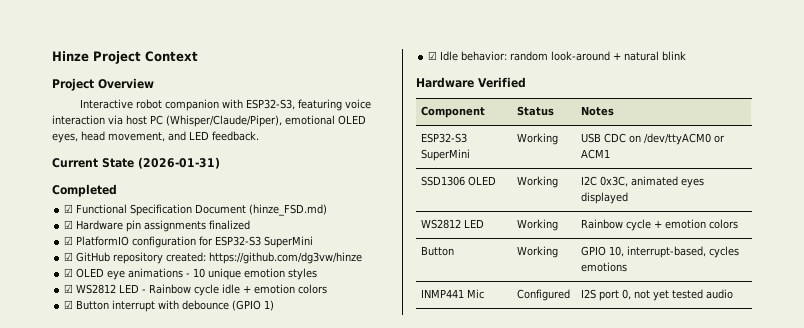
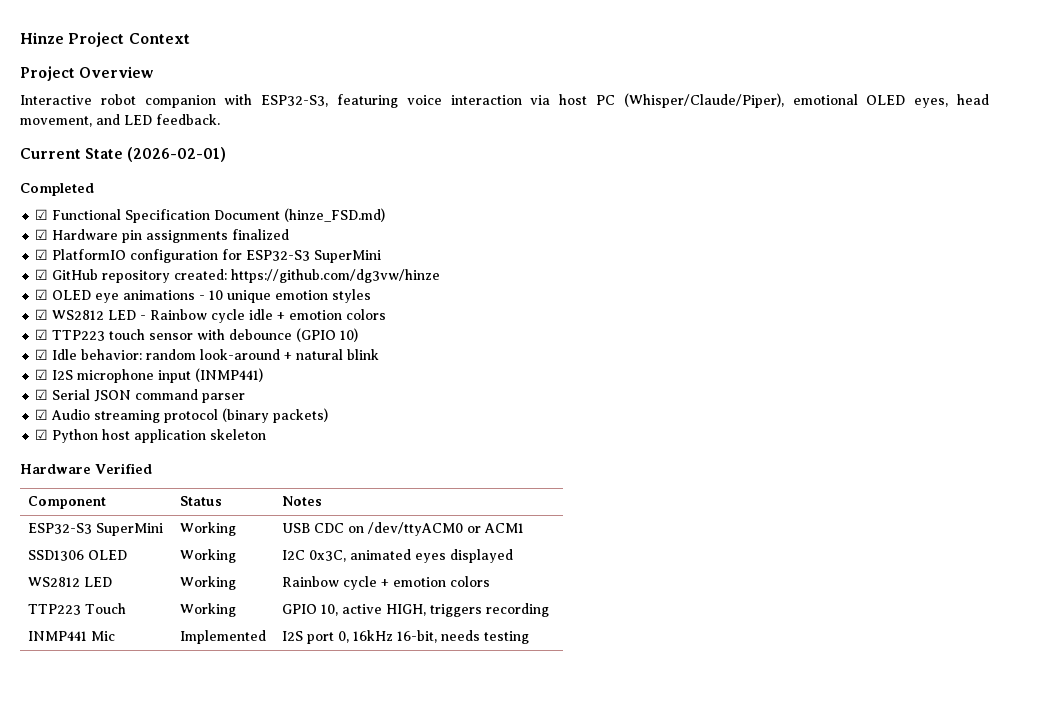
- Current State (2026-01-31)
+ Current State (2026-02-01)
- ☑ Button interrupt with debounce (GPIO 1)
+ ☑ TTP223 touch sensor with debounce (GPIO 10)
+ ☑ I2S microphone input (INMP441)
+ ☑ Serial JSON command parser
+ ☑ Audio streaming protocol (binary packets)
+ ☑ Python host application skeleton
- Button | Working | GPIO 10, interrupt-based, cycles emotions
+ TTP223 Touch | Working | GPIO 10, active HIGH, triggers recording
- INMP441 Mic | Configured | I2S port 0, not yet tested audio
+ INMP441 Mic | Implemented | I2S port 0, 16kHz 16-bit, needs testing

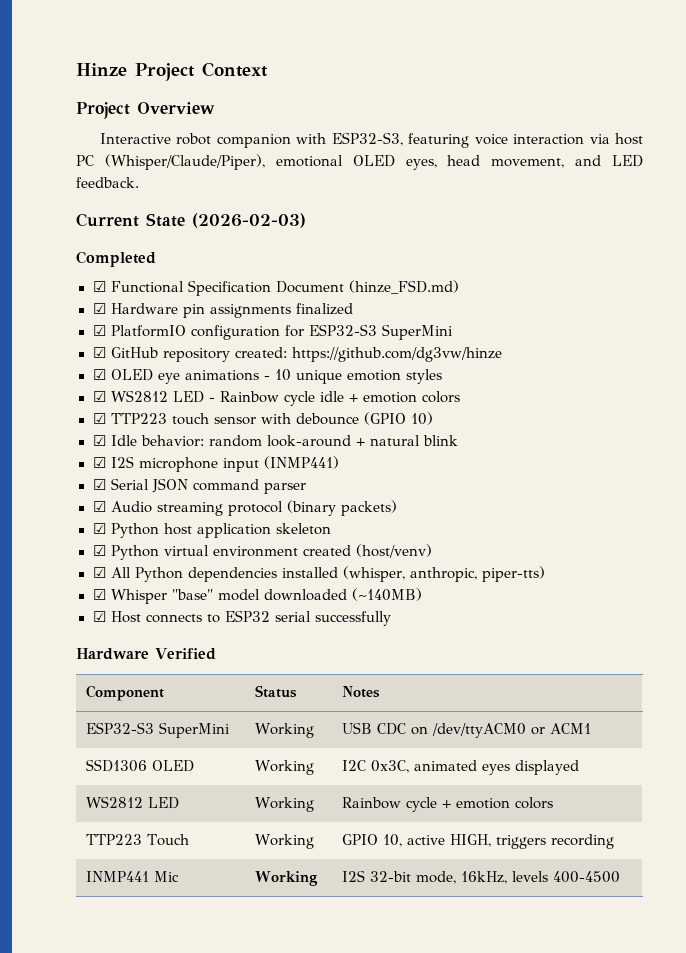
- Current State (2026-02-01)
+ Current State (2026-02-03)
+ ☑ Python virtual environment created (host/venv)
+ ☑ All Python dependencies installed (whisper, anthropic, piper-tts)
+ ☑ Whisper "base" model downloaded (~140MB)
+ ☑ Host connects to ESP32 serial successfully
- INMP441 Mic | Implemented | I2S port 0, 16kHz 16-bit, needs testing
+ INMP441 Mic | Working | I2S 32-bit mode, 16kHz, levels 400-4500

